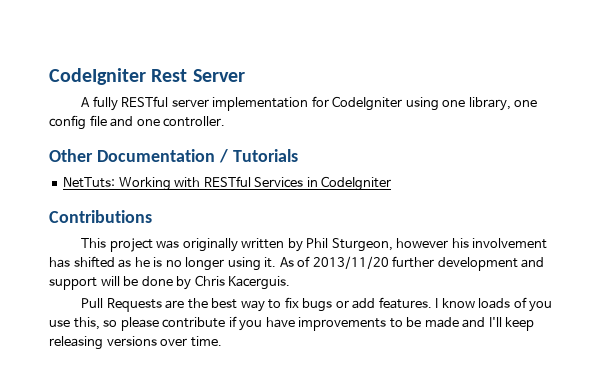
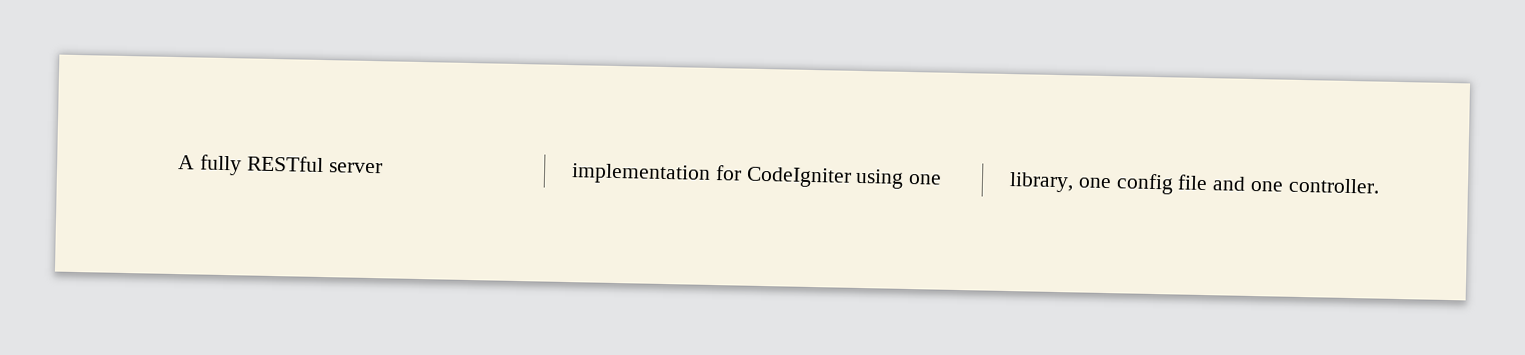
- CodeIgniter Rest Server
- Other Documentation / Tutorials
- NetTuts: Working with RESTful Services in CodeIgniter
- Contributions
- This project was originally written by Phil Sturgeon, however his involvement has shifted as he is no longer using it. As of 2013/11/20 further development and support will be done by Chris Kacerguis.
- Pull Requests are the best way to fix bugs or add features. I know loads of you use this, so please contribute if you have improvements to be made and I'll keep releasing versions over time.

